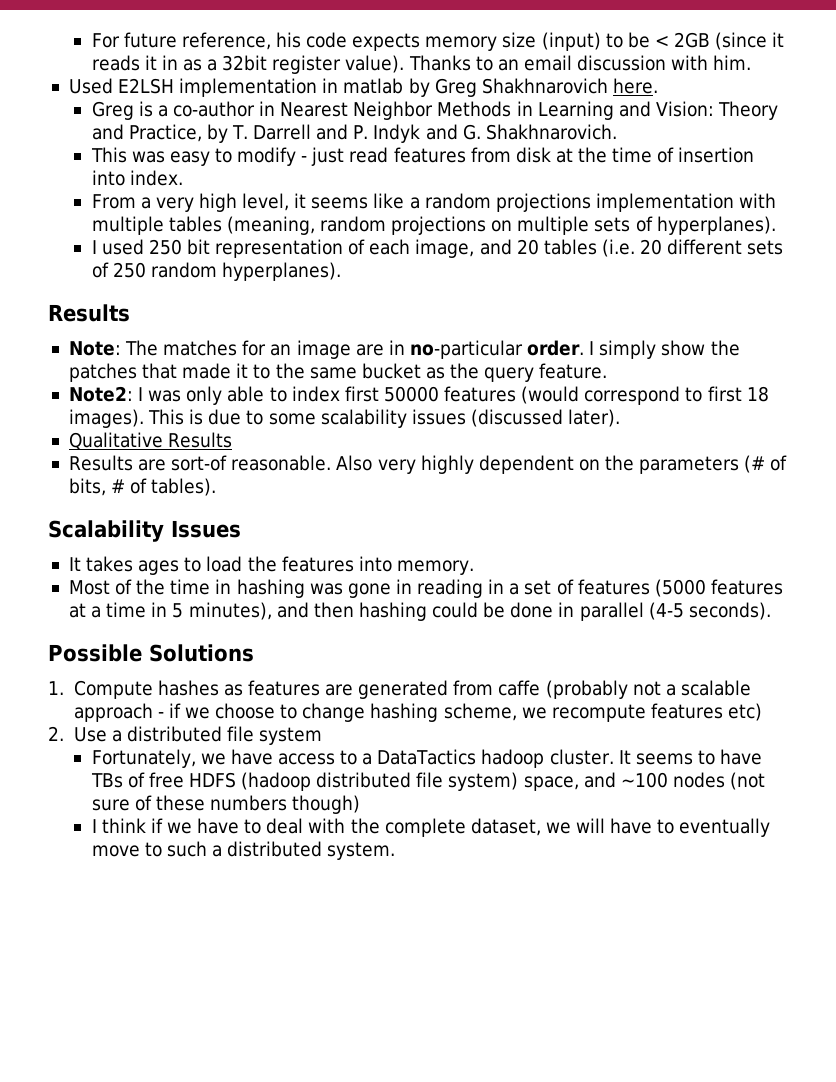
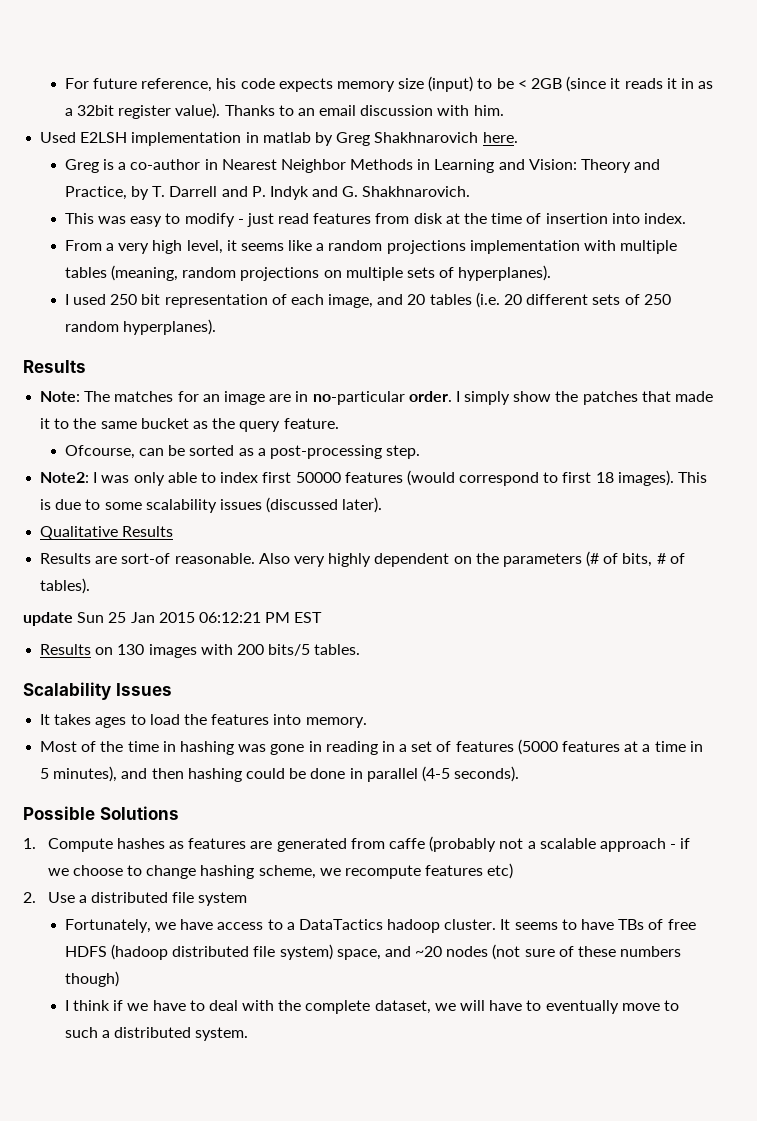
+ Ofcourse, can be sorted as a post-processing step.
+ update Sun 25 Jan 2015 06:12:21 PM EST
+ Results on 130 images with 200 bits/5 tables.
- It seems to have TBs of free HDFS (hadoop distributed file system) space, and ~100 nodes (not sure of these numbers though)
+ It seems to have TBs of free HDFS (hadoop distributed file system) space, and ~20 nodes (not sure of these numbers though)

